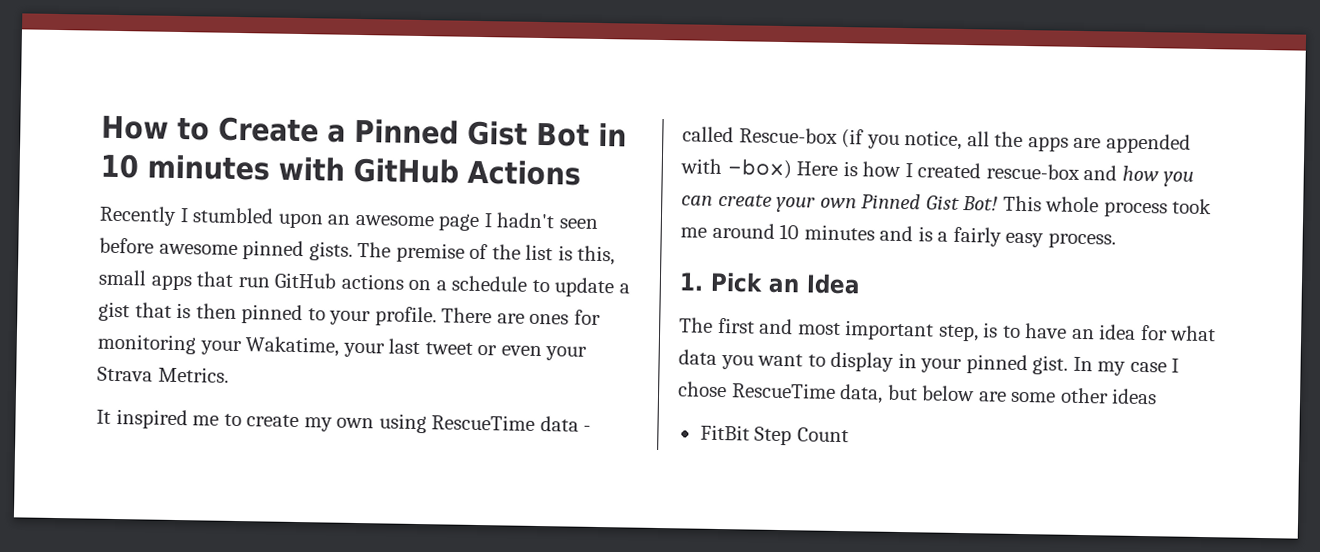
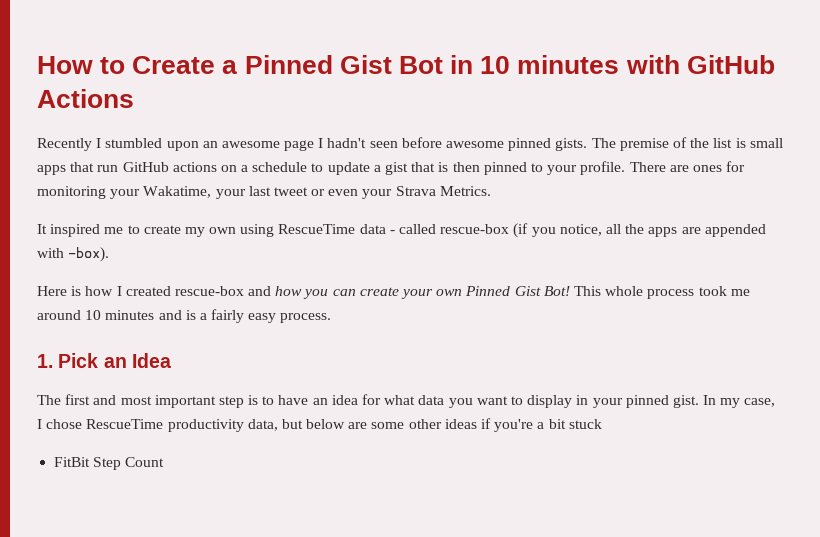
- The premise of the list is this, small apps that run GitHub actions on a schedule to update a gist that is then pinned to your profile.
+ The premise of the list is small apps that run GitHub actions on a schedule to update a gist that is then pinned to your profile.
- It inspired me to create my own using RescueTime data - called Rescue-box (if you notice, all the apps are appended with -box) Here is how I created rescue-box and how you can create your own Pinned Gist Bot!
+ It inspired me to create my own using RescueTime data - called rescue-box (if you notice, all the apps are appended with -box).
+ Here is how I created rescue-box and how you can create your own Pinned Gist Bot!
- The first and most important step, is to have an idea for what data you want to display in your pinned gist.
+ The first and most important step is to have an idea for what data you want to display in your pinned gist.
- In my case I chose RescueTime data, but below are some other ideas
+ In my case, I chose RescueTime productivity data, but below are some other ideas if you're a bit stuck

